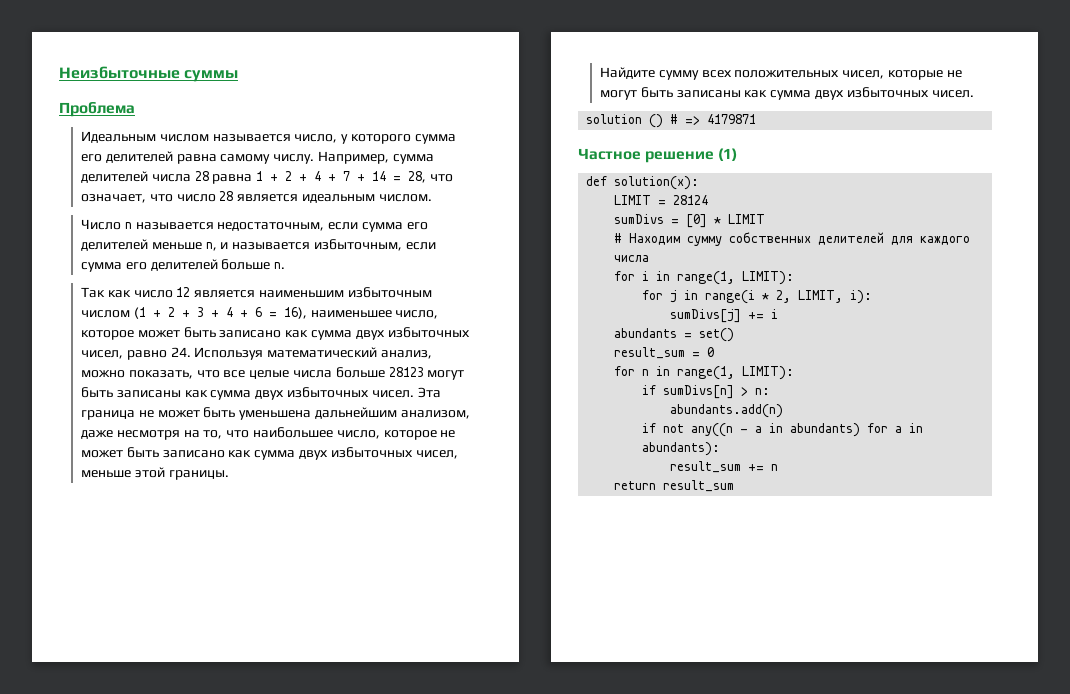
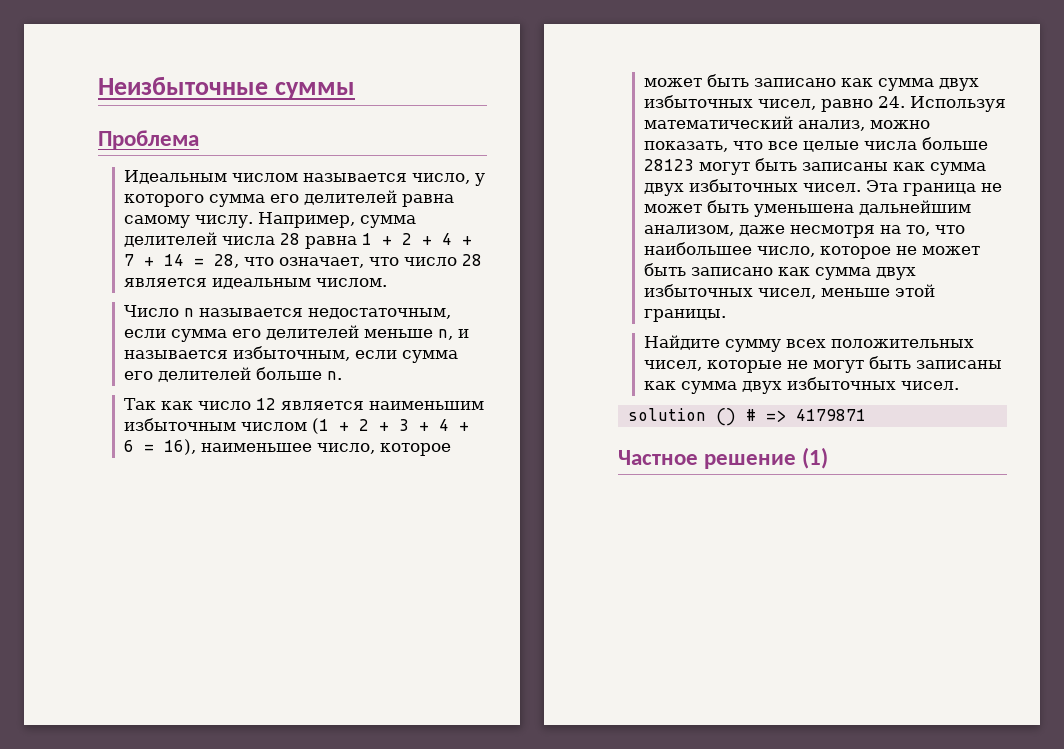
- def solution(x):
- LIMIT = 28124
- sumDivs = [0] * LIMIT
- # Находим сумму собственных делителей для каждого числа
- for i in range(1, LIMIT):
- for j in range(i * 2, LIMIT, i):
- sumDivs[j] += i
- abundants = set()
- result_sum = 0
- for n in range(1, LIMIT):
- if sumDivs[n] > n:
- abundants.add(n)
- if not any((n - a in abundants) for a in abundants):
- result_sum += n
- return result_sum

